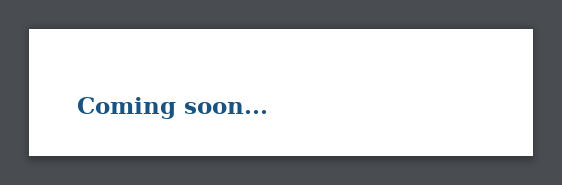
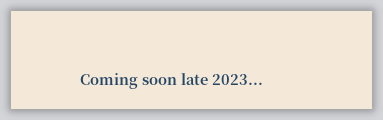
- Coming soon...
+ Coming soon late 2023...

